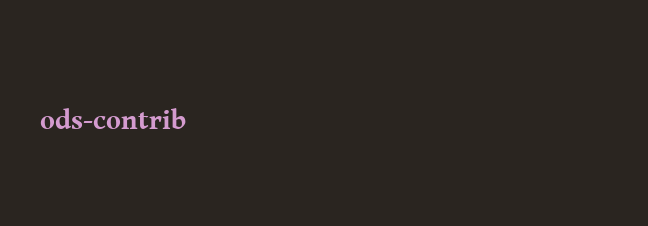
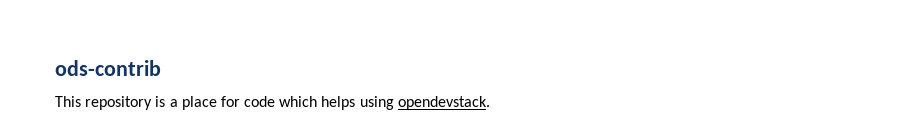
+ This repository is a place for code which helps using opendevstack.

